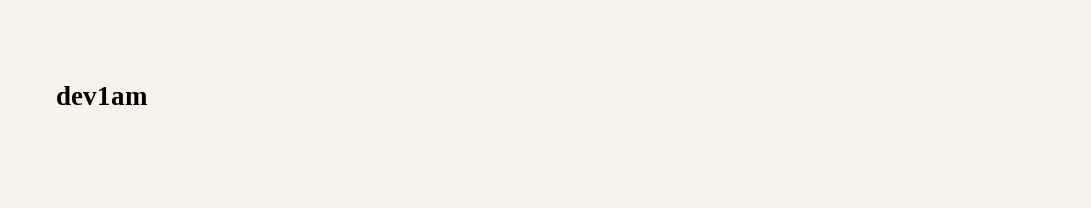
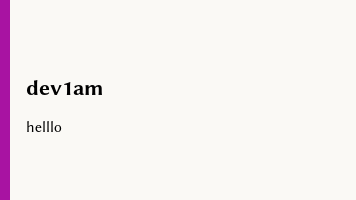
+ helllo

